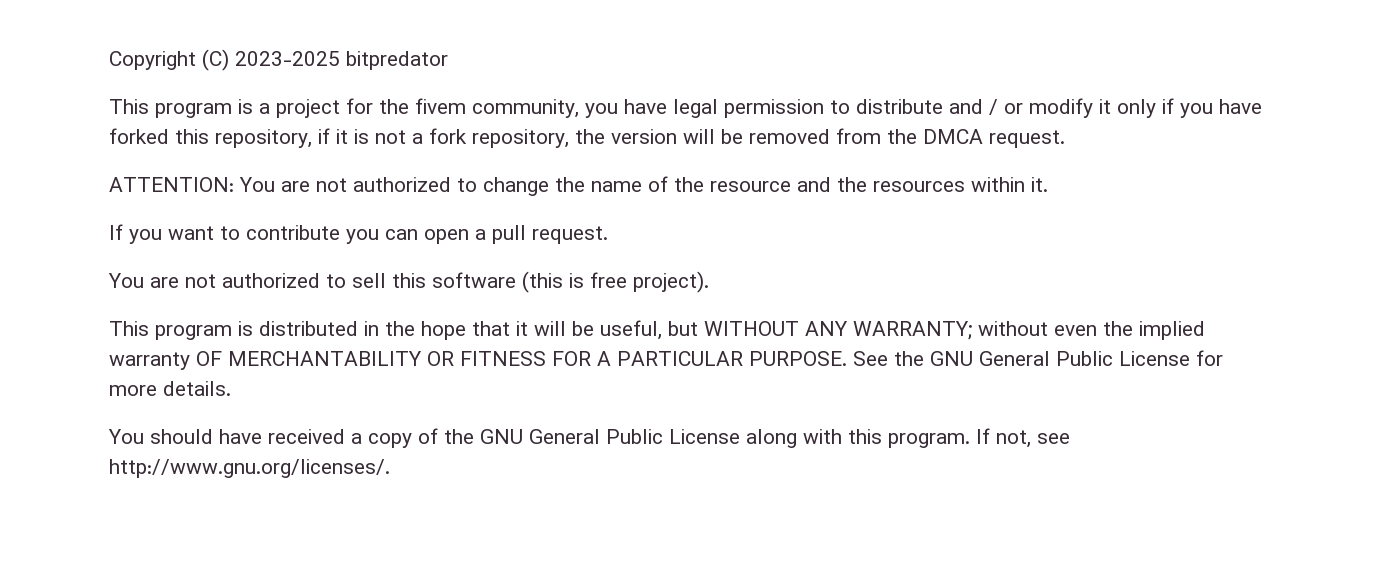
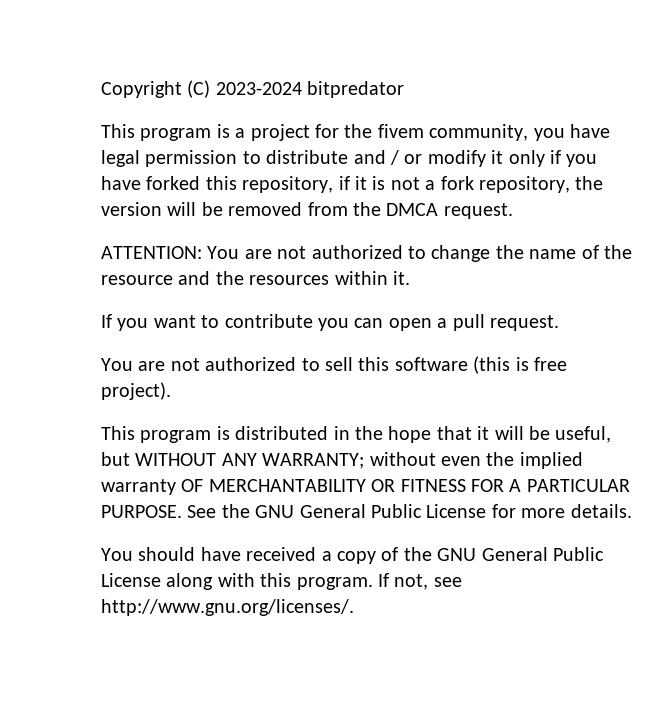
- Copyright (C) 2023-2025 bitpredator
+ Copyright (C) 2023-2024 bitpredator

